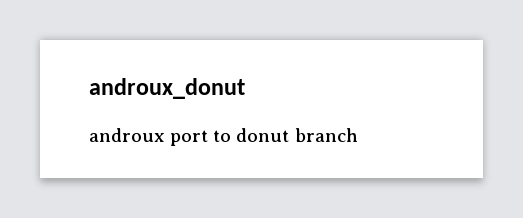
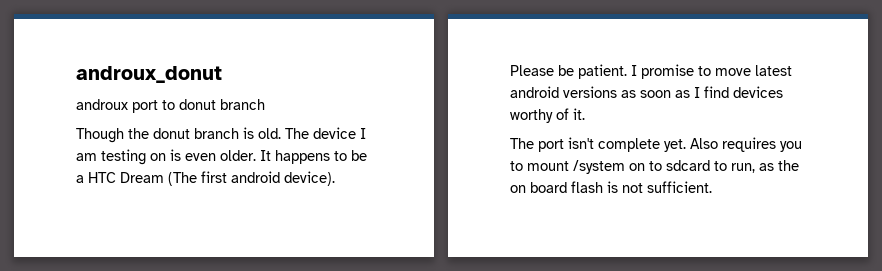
+ Though the donut branch is old. The device I am testing on is even older. It happens to be a HTC Dream (The first android device). Please be patient. I promise to move latest android versions as soon as I find devices worthy of it.
+ The port isn't complete yet. Also requires you to mount /system on to sdcard to run, as the on board flash is not sufficient.

